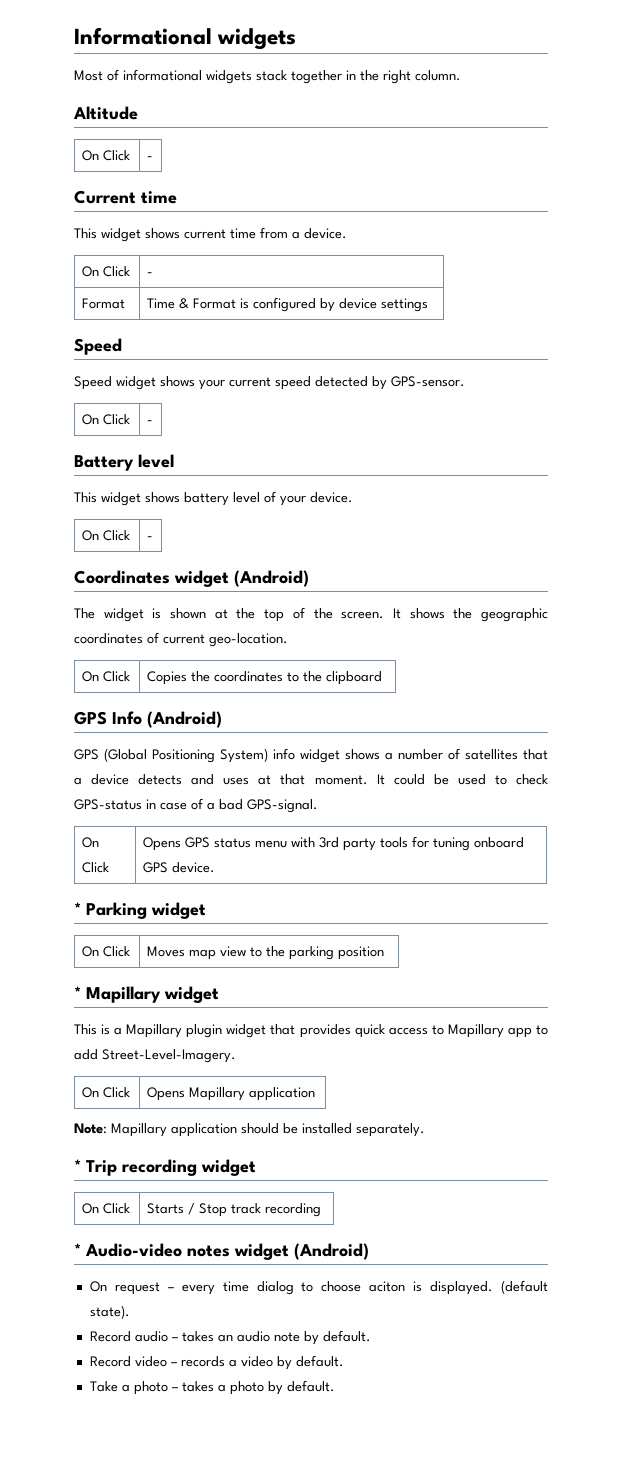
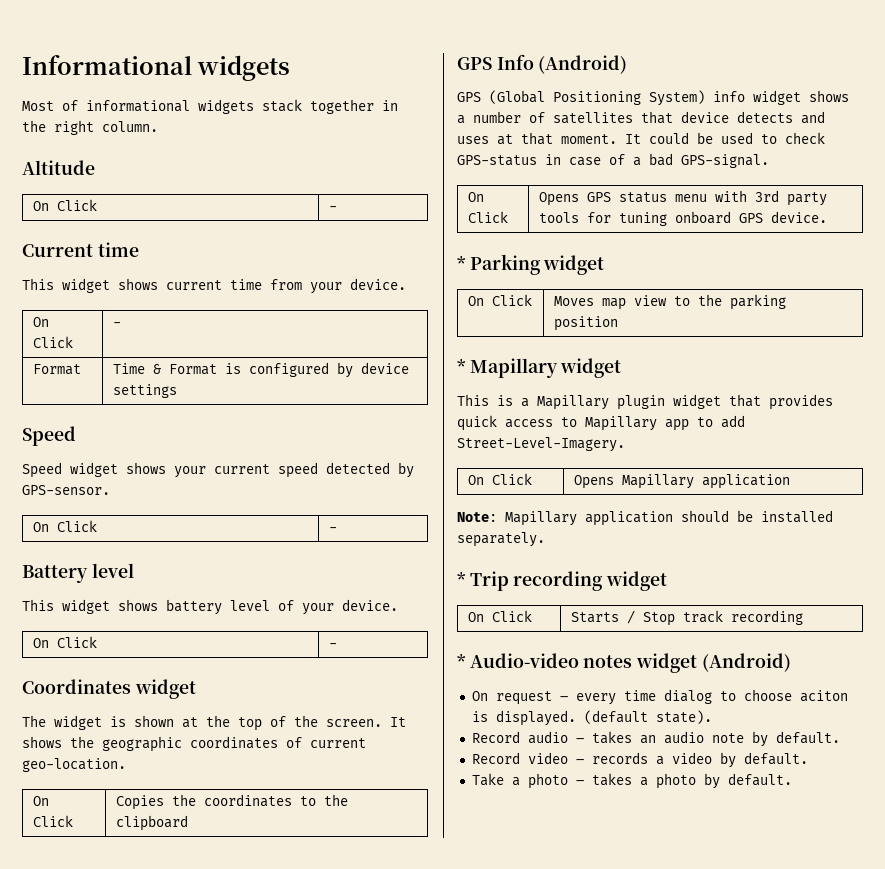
- This widget shows current time from a device.
+ This widget shows current time from your device.
- Coordinates widget (Android)
+ Coordinates widget
- GPS (Global Positioning System) info widget shows a number of satellites that a device detects and uses at that moment.
+ GPS (Global Positioning System) info widget shows a number of satellites that device detects and uses at that moment.

